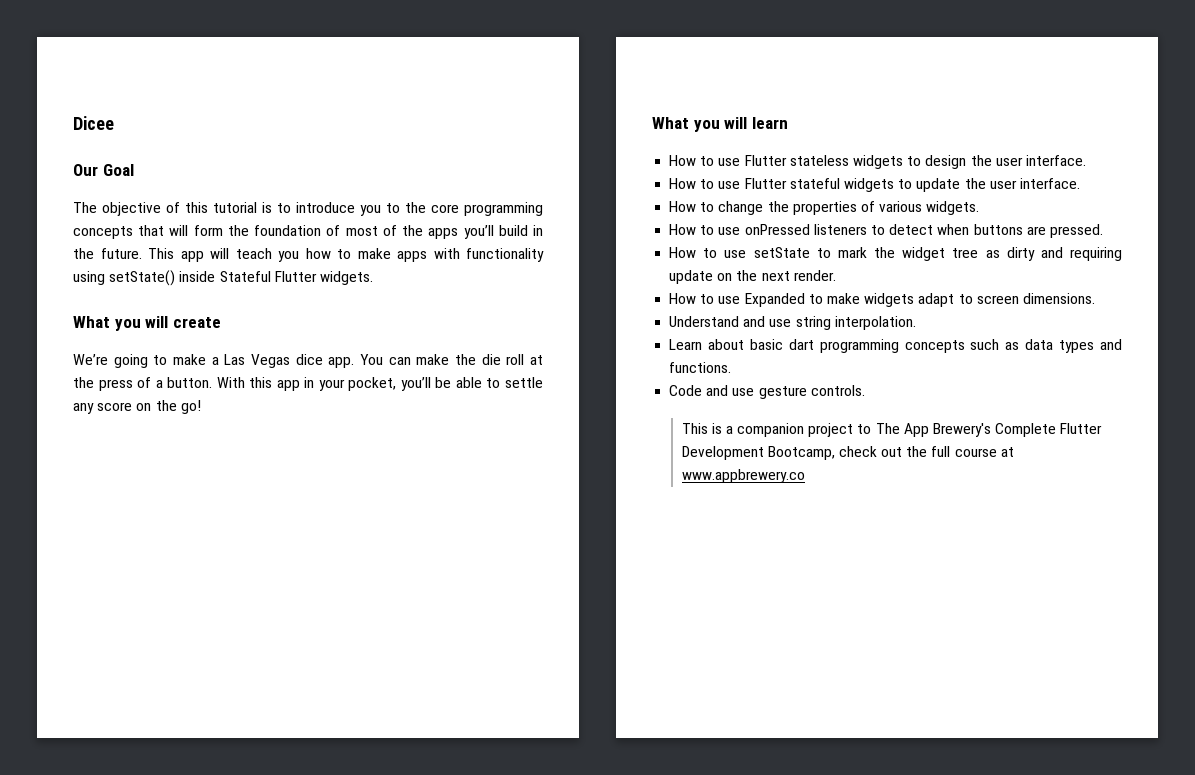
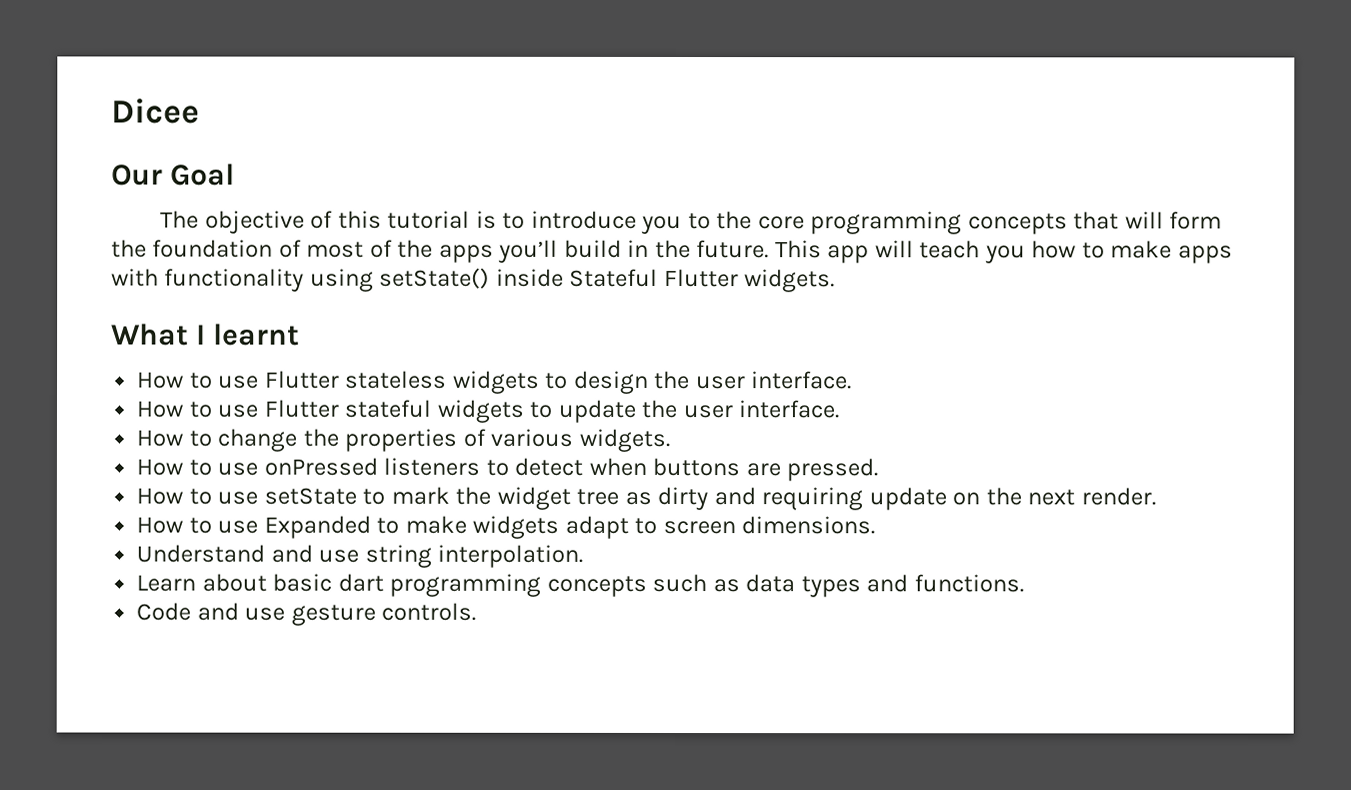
- What you will create
- We’re going to make a Las Vegas dice app. You can make the die roll at the press of a button. With this app in your pocket, you’ll be able to settle any score on the go!
- What you will learn
+ What I learnt
- This is a companion project to The App Brewery's Complete Flutter Development Bootcamp, check out the full course at www.appbrewery.co

